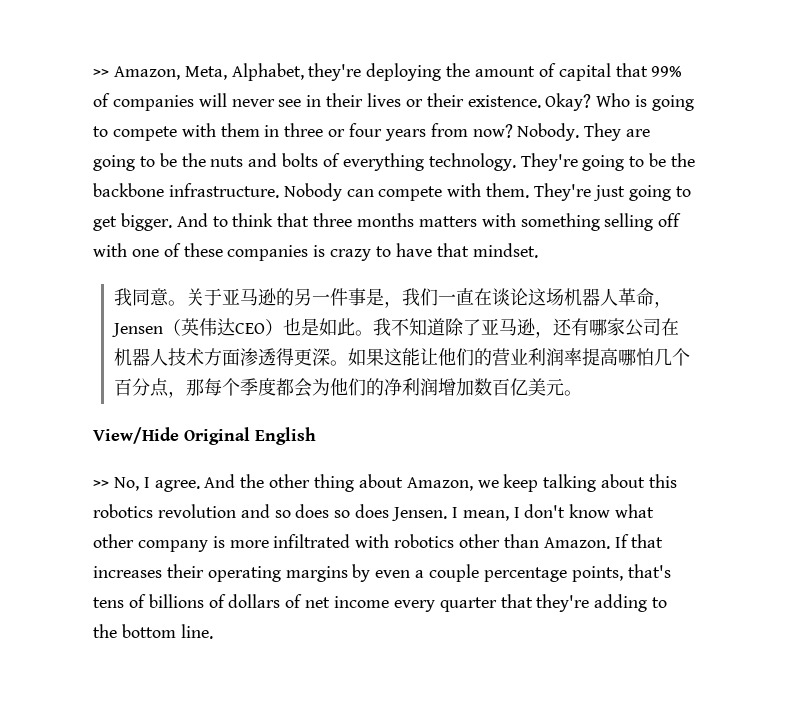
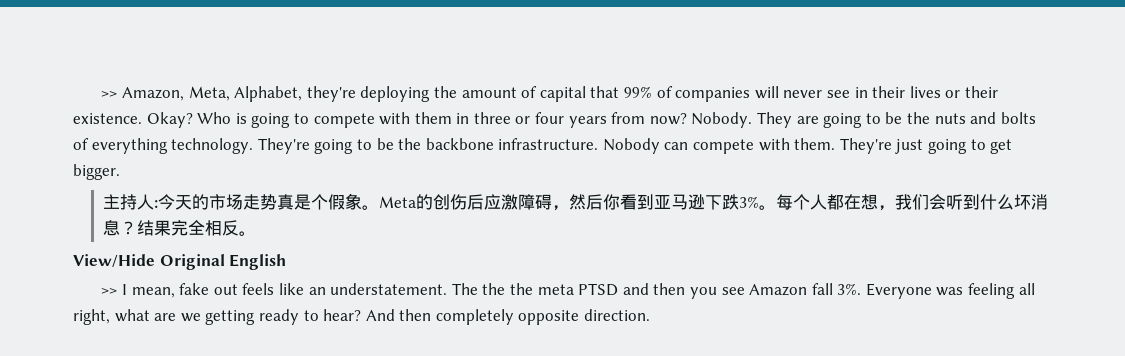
- They're just going to get bigger. And to think that three months matters with something selling off with one of these companies is crazy to have that mindset.
- 我同意。关于亚马逊的另一件事是，我们一直在谈论这场机器人革命，Jensen（英伟达CEO）也是如此。我不知道除了亚马逊，还有哪家公司在机器人技术方面渗透得更深。如果这能让他们的营业利润率提高哪怕几个百分点，那每个季度都会为他们的净利润增加数百亿美元。
+ They're just going to get bigger.
+ 主持人:今天的市场走势真是个假象。Meta的创伤后应激障碍，然后你看到亚马逊下跌3%。每个人都在想，我们会听到什么坏消息？结果完全相反。
- >> No, I agree. And the other thing about Amazon, we keep talking about this robotics revolution and so does so does Jensen. I mean, I don't know what other company is more infiltrated with robotics other than Amazon. If that increases their operating margins by even a couple percentage points, that's tens of billions of dollars of net income every quarter that they're adding to the bottom line.
+ >> I mean, fake out feels like an understatement. The the the meta PTSD and then you see Amazon fall 3%. Everyone was feeling all right, what are we getting ready to hear? And then completely opposite direction.

